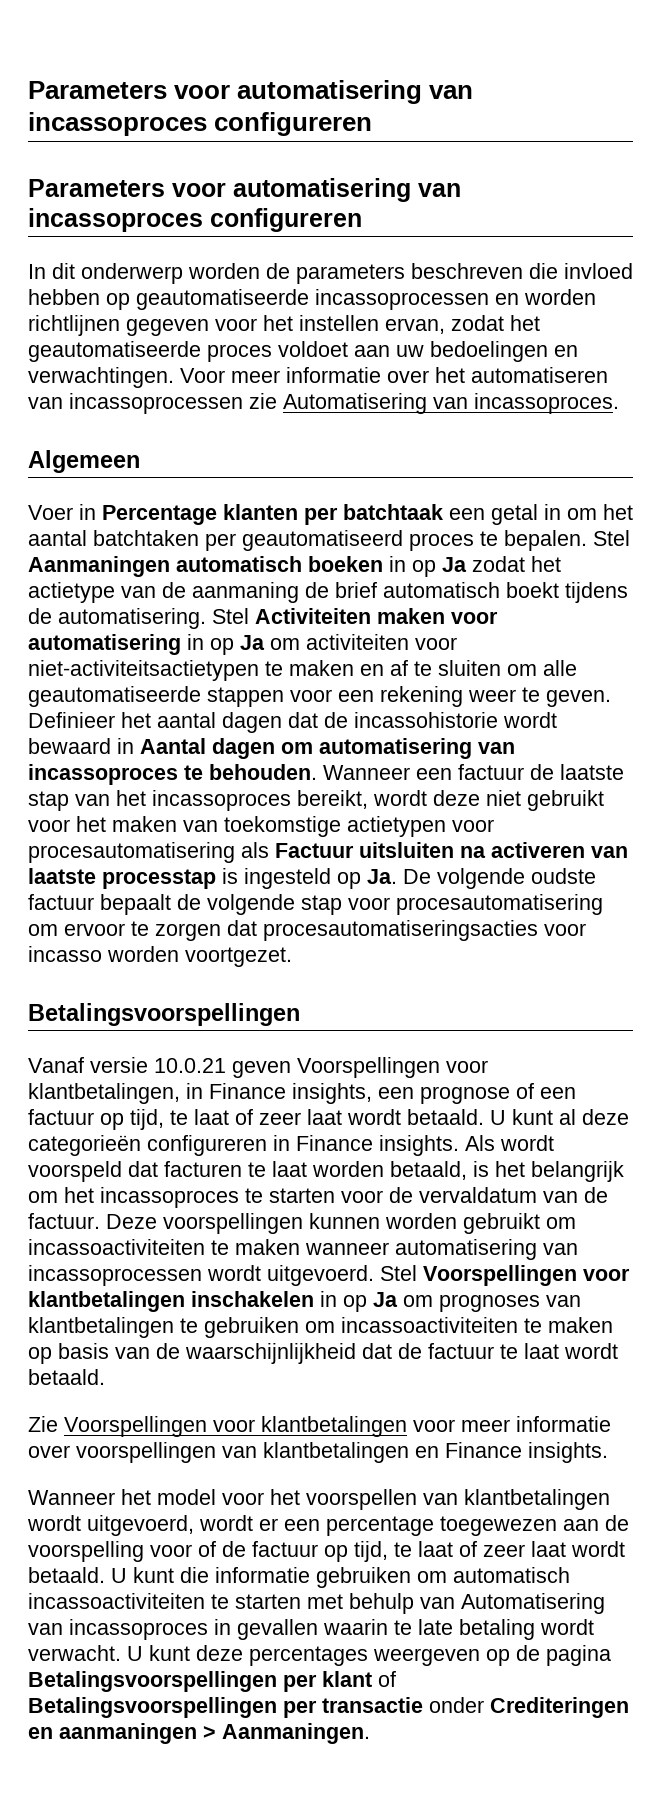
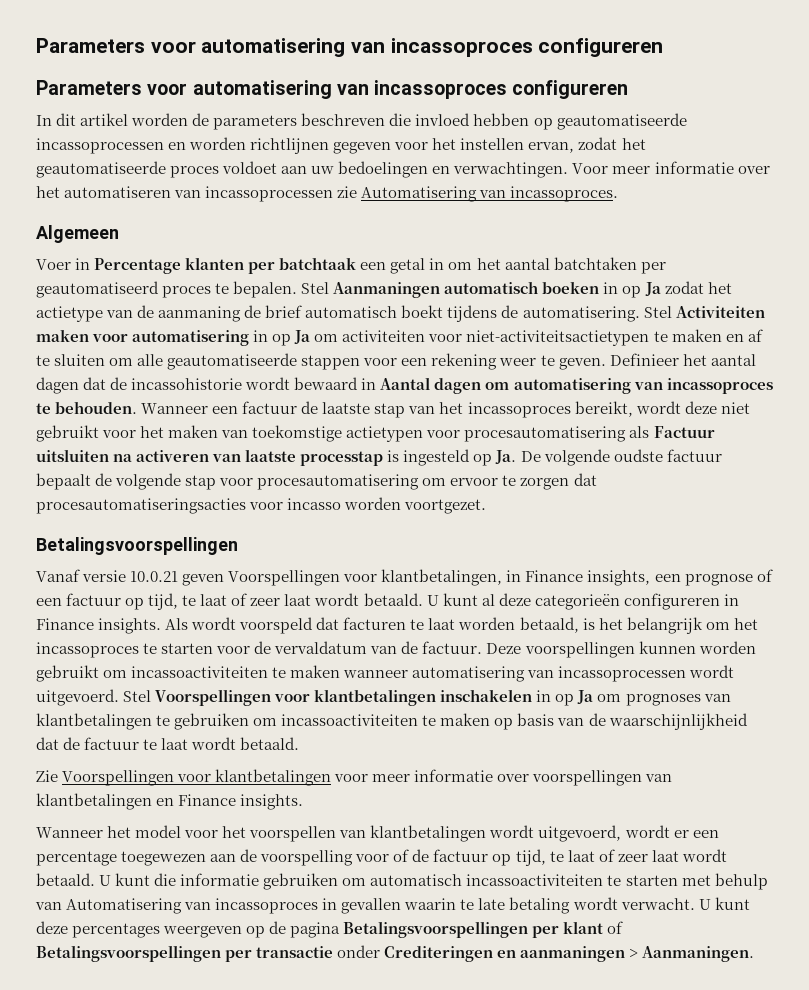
- In dit onderwerp worden de parameters beschreven die invloed hebben op geautomatiseerde incassoprocessen en worden richtlijnen gegeven voor het instellen ervan, zodat het geautomatiseerde proces voldoet aan uw bedoelingen en verwachtingen.
+ In dit artikel worden de parameters beschreven die invloed hebben op geautomatiseerde incassoprocessen en worden richtlijnen gegeven voor het instellen ervan, zodat het geautomatiseerde proces voldoet aan uw bedoelingen en verwachtingen.

